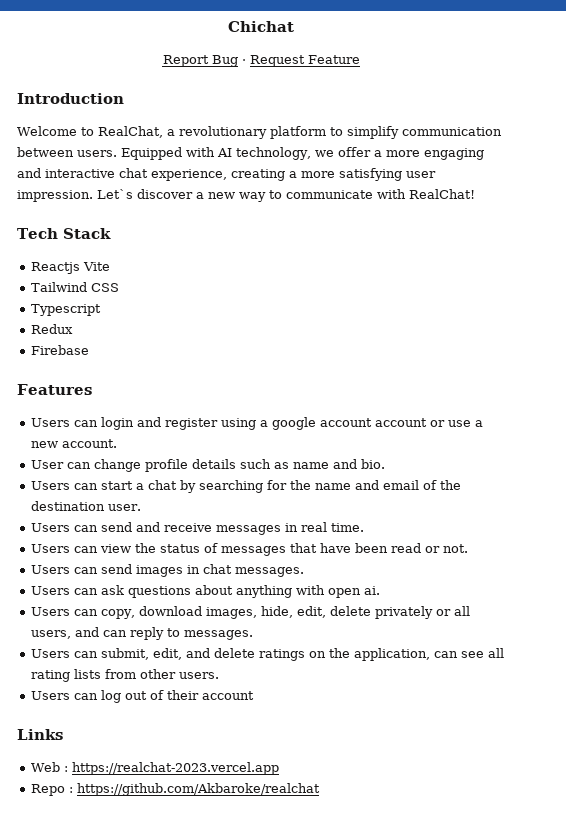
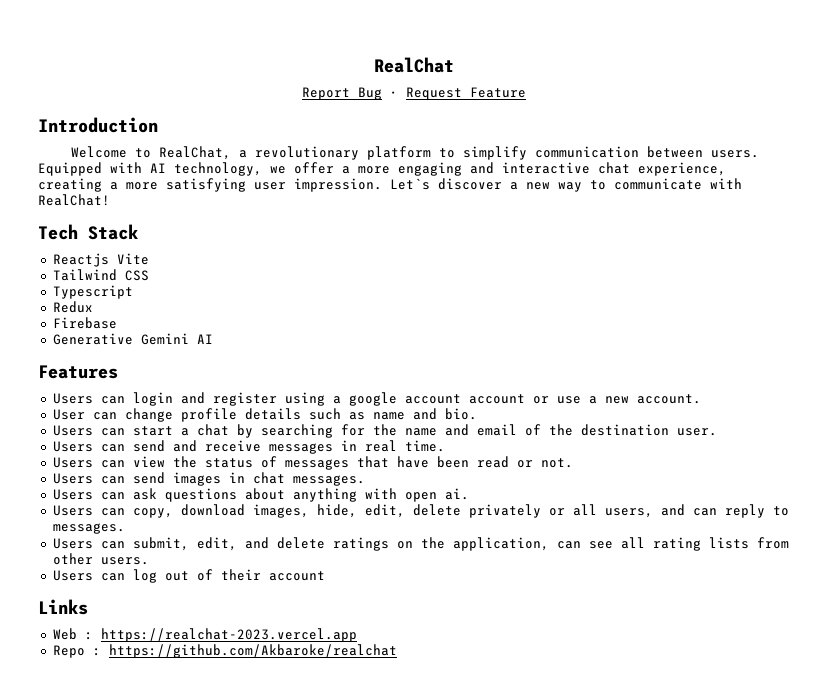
- Chichat
+ RealChat
+ Generative Gemini AI

